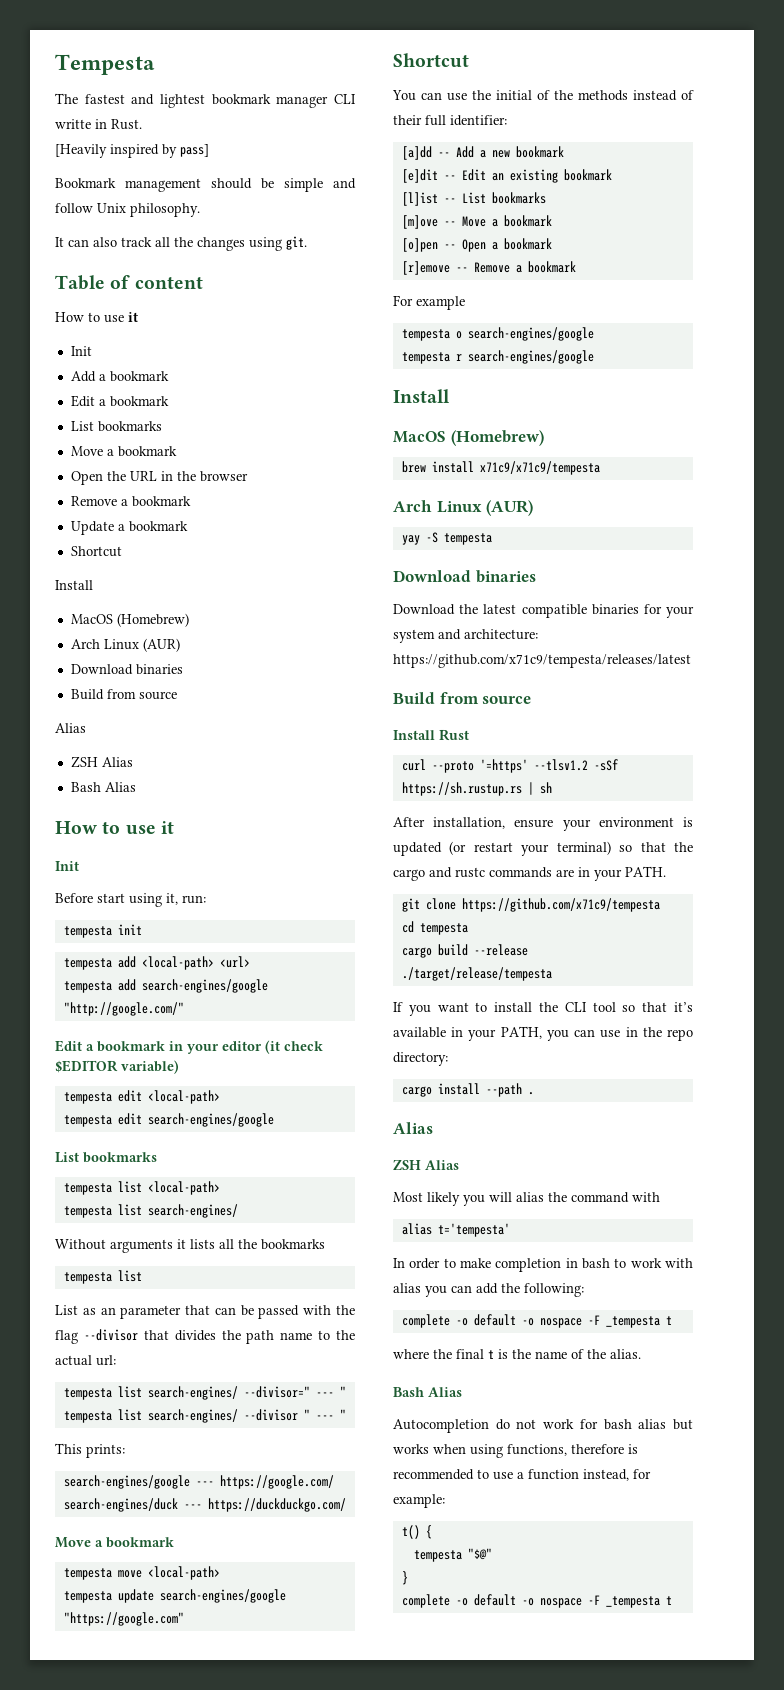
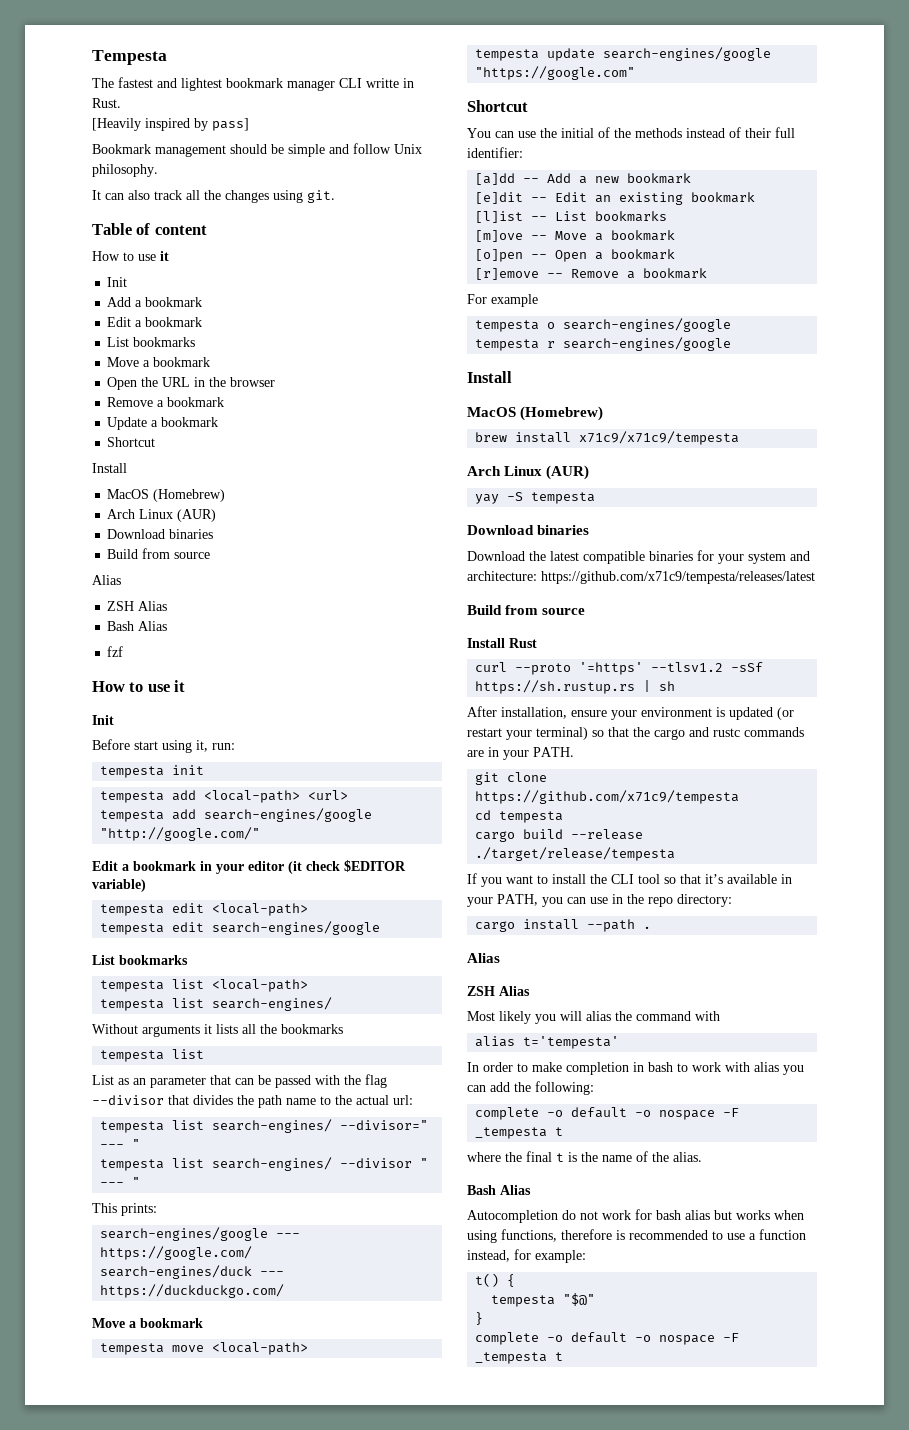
+ fzf

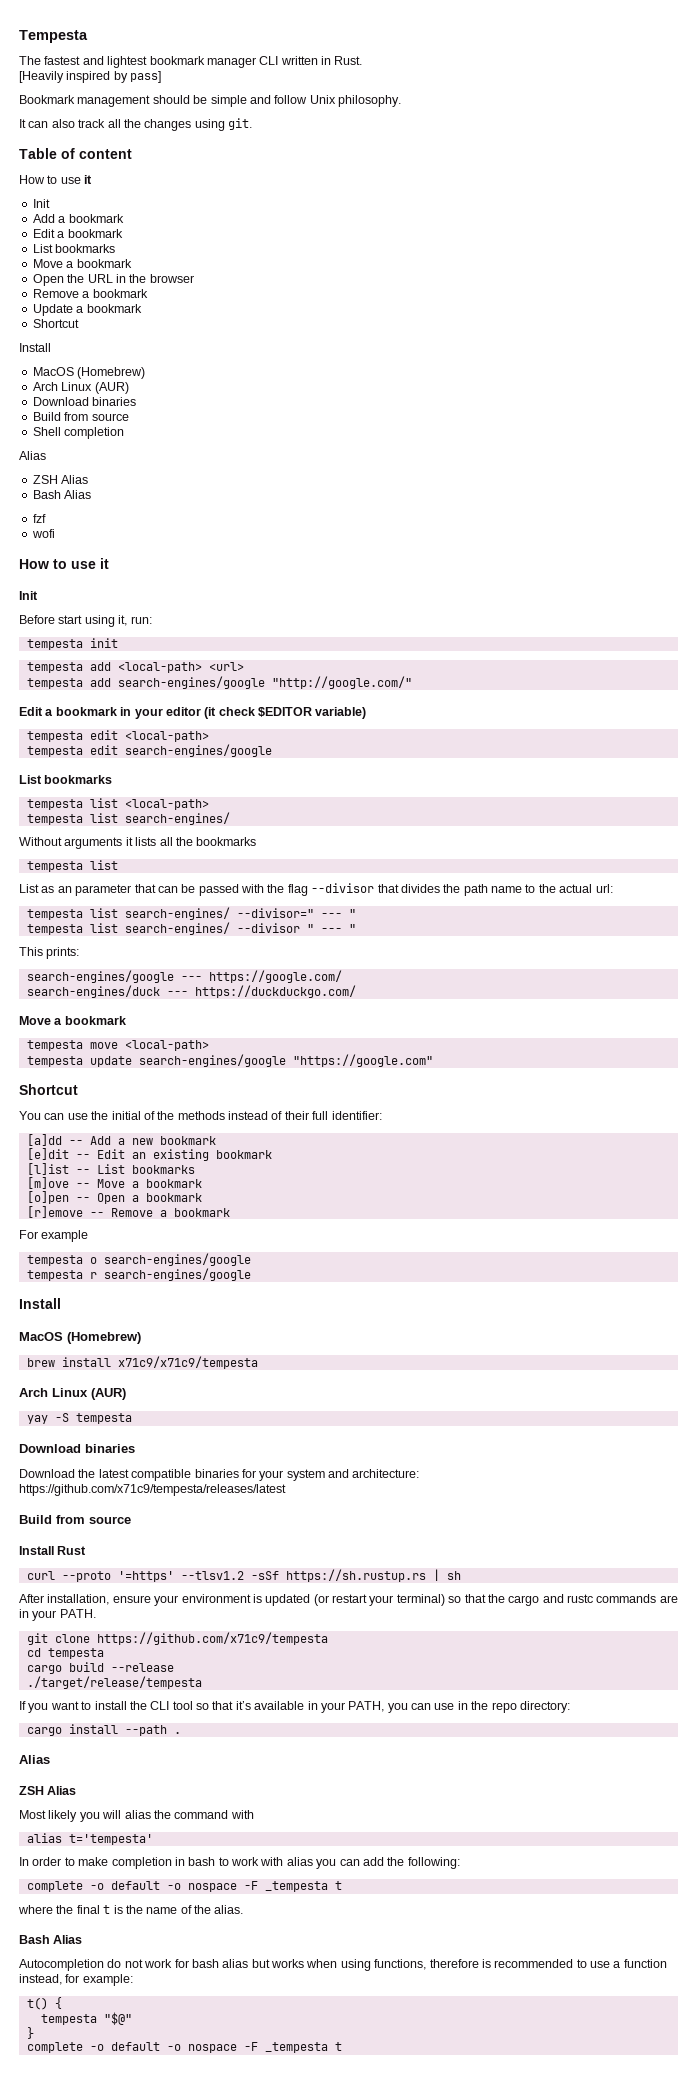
- The fastest and lightest bookmark manager CLI writte in Rust.
+ The fastest and lightest bookmark manager CLI written in Rust.
+ Shell completion
+ wofi

